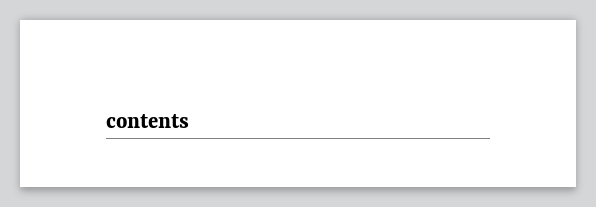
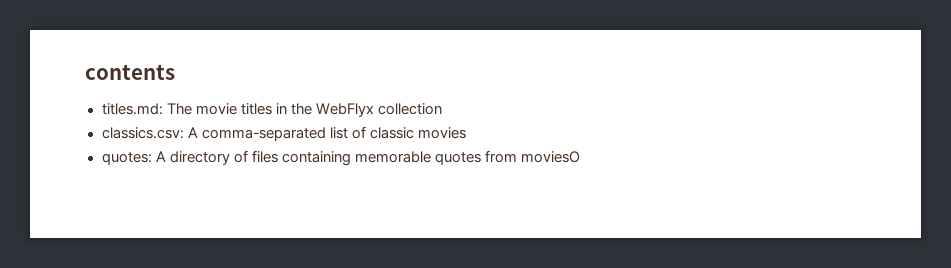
+ titles.md: The movie titles in the WebFlyx collection
+ classics.csv: A comma-separated list of classic movies
+ quotes: A directory of files containing memorable quotes from moviesO

